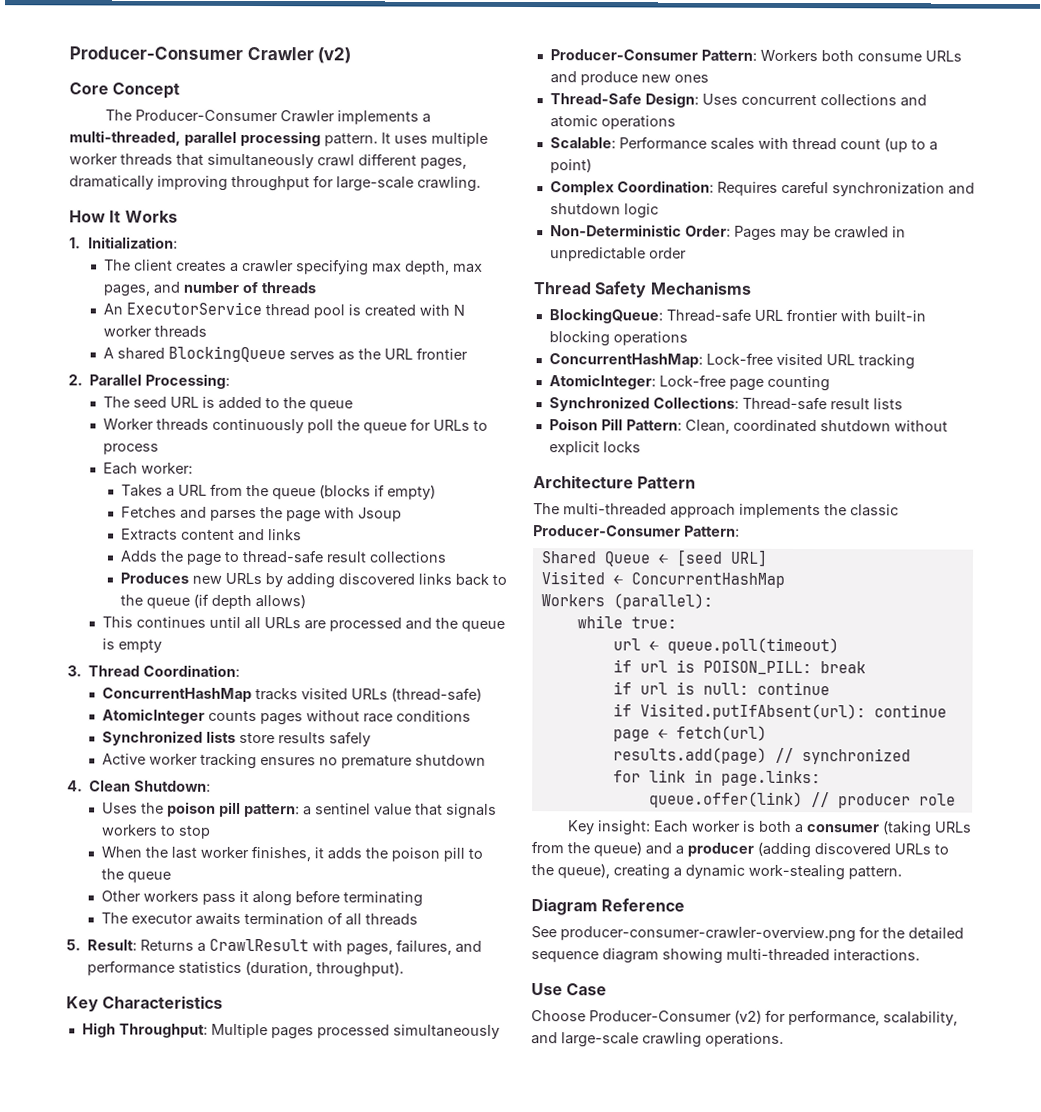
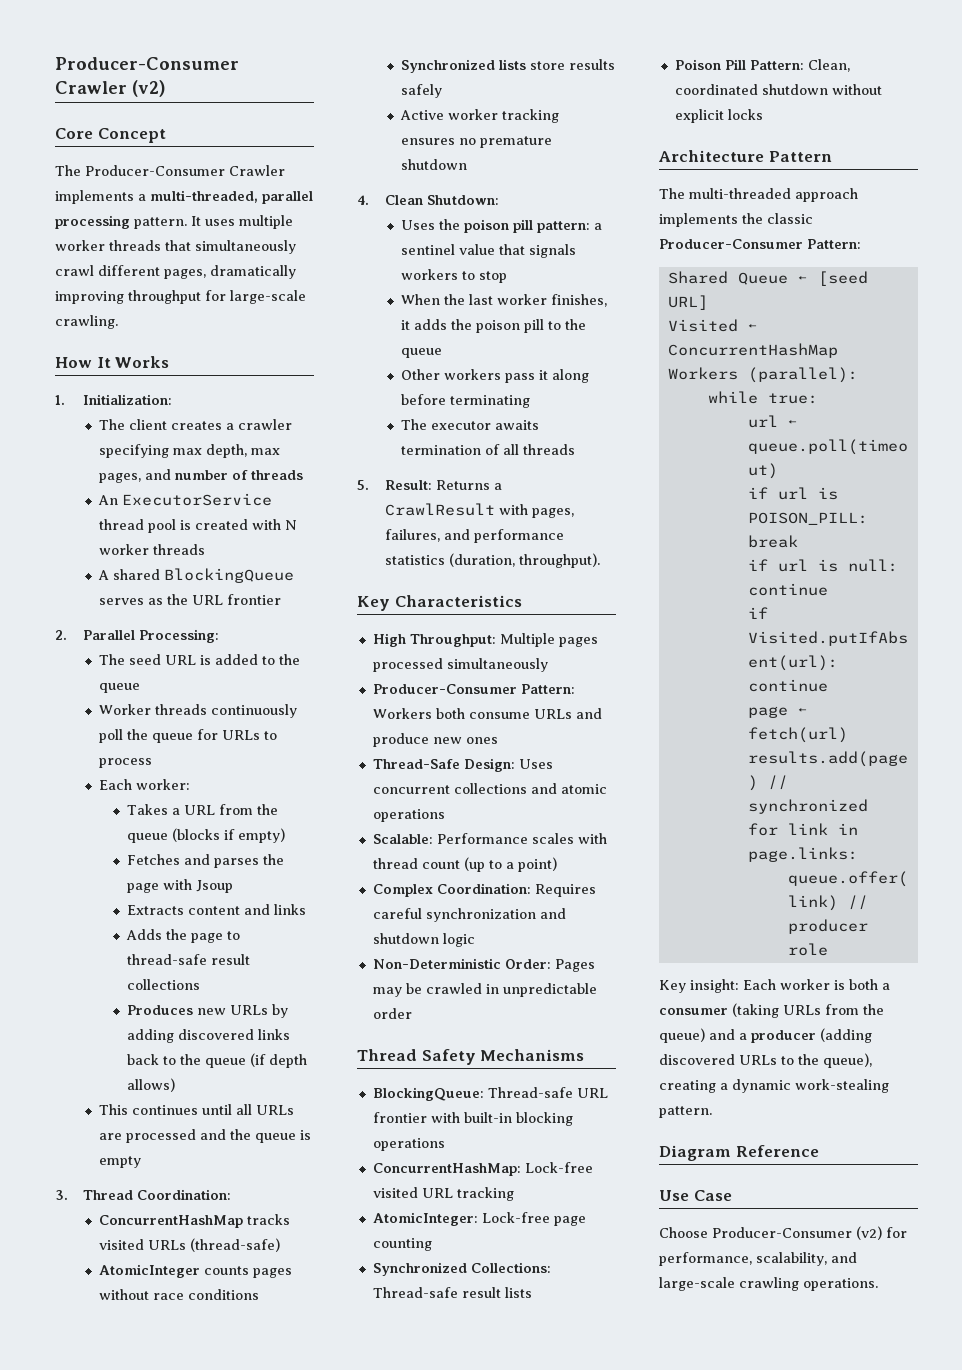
- See producer-consumer-crawler-overview.png for the detailed sequence diagram showing multi-threaded interactions.

